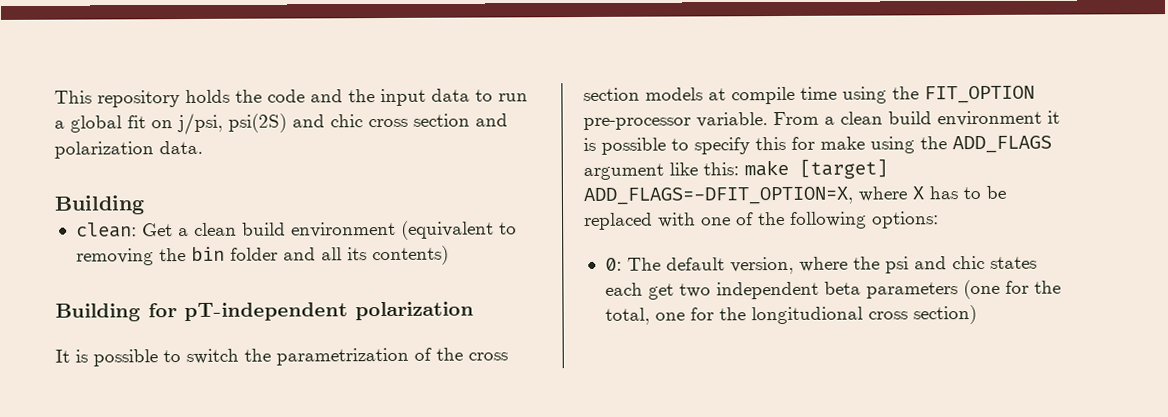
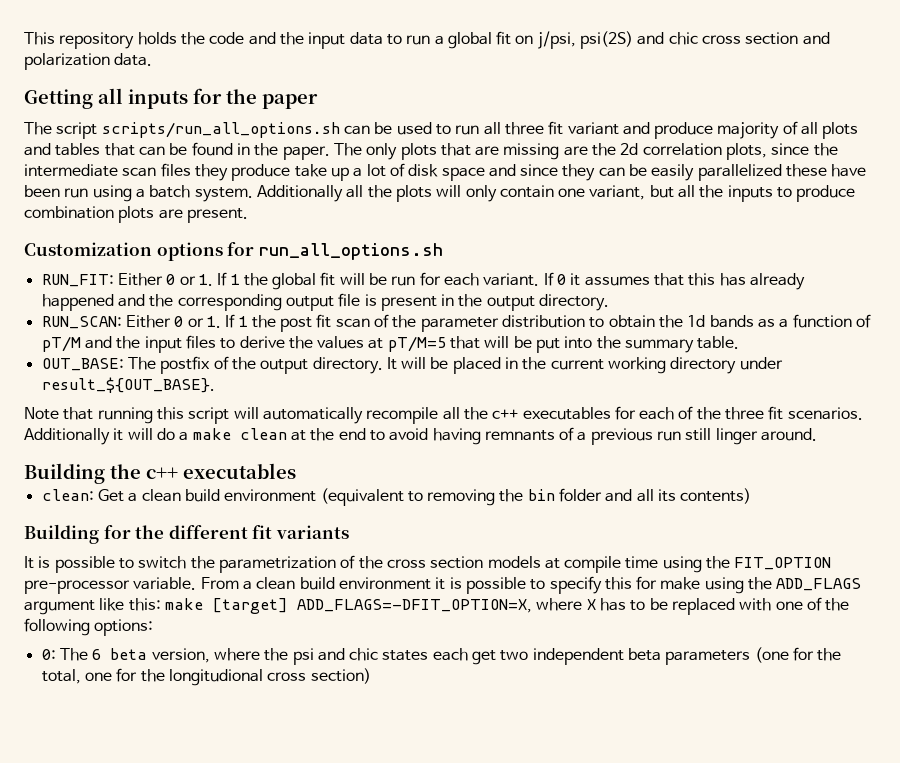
  This repository holds the code and the input data to run a global fit on j/psi, psi(2S) and chic cross section and polarization data.
- Building
+ Getting all inputs for the paper
+ The script scripts/run_all_options.sh can be used to run all three fit variant and produce majority of all plots and tables that can be found in the paper. The only plots that are missing are the 2d correlation plots, since the intermediate scan files they produce take up a lot of disk space and since they can be easily parallelized these have been run using a batch system. Additionally all the plots will only contain one variant, but all the inputs to produce combination plots are present.
+ Customization options for run_all_options.sh
+ RUN_FIT: Either 0 or 1. If 1 the global fit will be run for each variant. If 0 it assumes that this has already happened and the corresponding output file is present in the output directory.
+ RUN_SCAN: Either 0 or 1. If 1 the post fit scan of the parameter distribution to obtain the 1d bands as a function of pT/M and the input files to derive the values at pT/M=5 that will be put into the summary table.
+ OUT_BASE: The postfix of the output directory. It will be placed in the current working directory under result_${OUT_BASE}.
+ Note that running this script will automatically recompile all the c++ executables for each of the three fit scenarios. Additionally it will do a make clean at the end to avoid having remnants of a previous run still linger around.
+ Building the c++ executables
- Building for pT-independent polarization
+ Building for the different fit variants
- 0: The default version, where the psi and chic states each get two independent beta parameters (one for the total, one for the longitudional cross section)
+ 0: The 6 beta version, where the psi and chic states each get two independent beta parameters (one for the total, one for the longitudional cross section)

